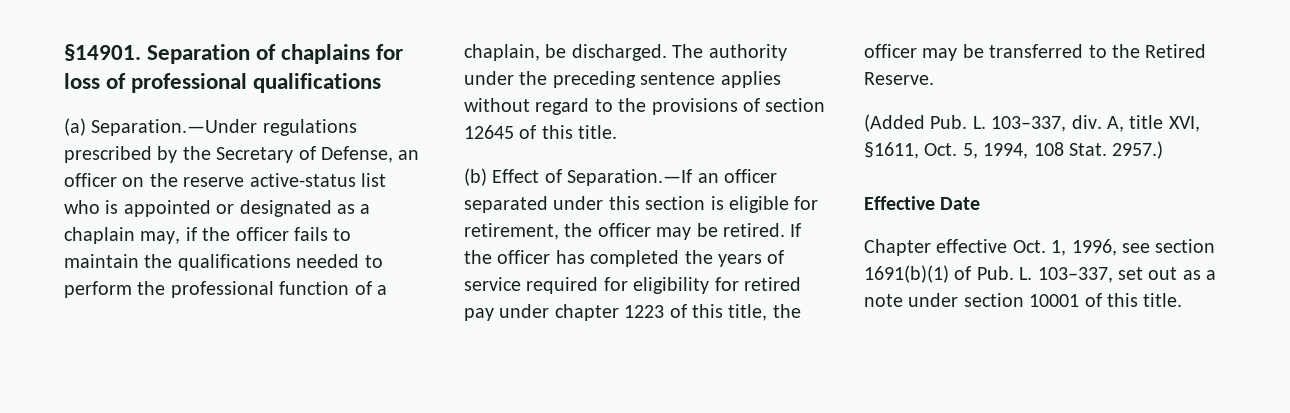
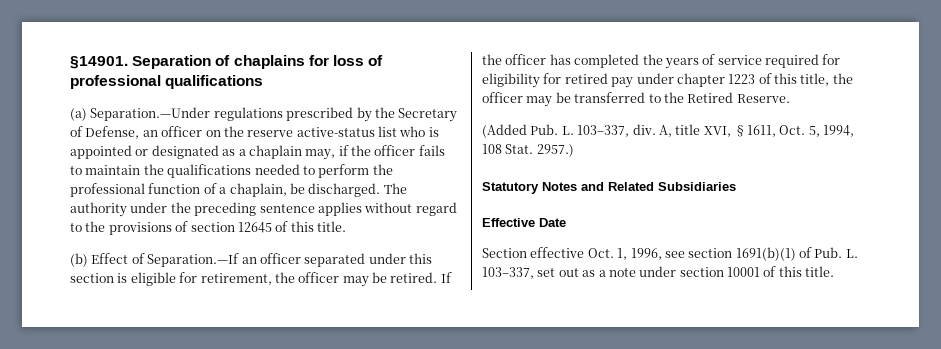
+ Statutory Notes and Related Subsidiaries
- Chapter effective Oct. 1, 1996, see section 1691(b)(1) of Pub. L. 103–337, set out as a note under section 10001 of this title.
+ Section effective Oct. 1, 1996, see section 1691(b)(1) of Pub. L. 103–337, set out as a note under section 10001 of this title.

